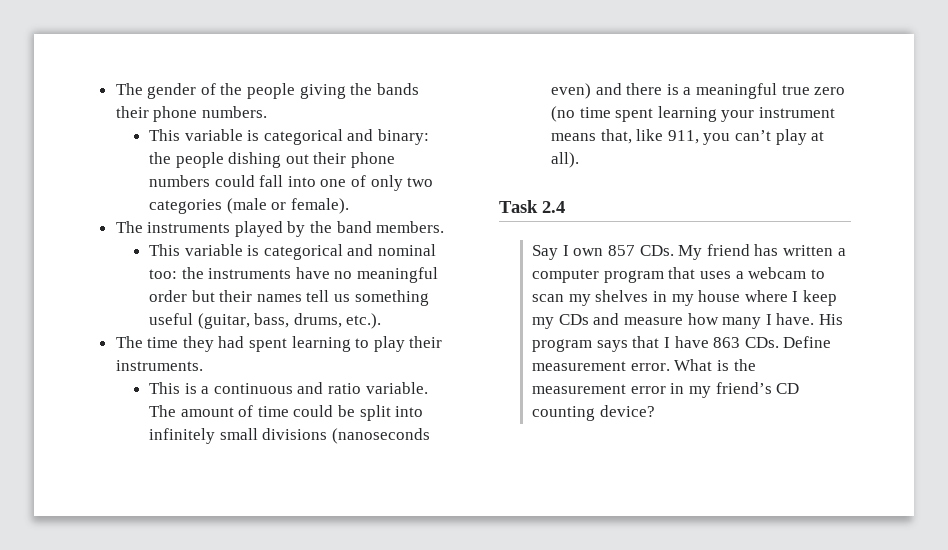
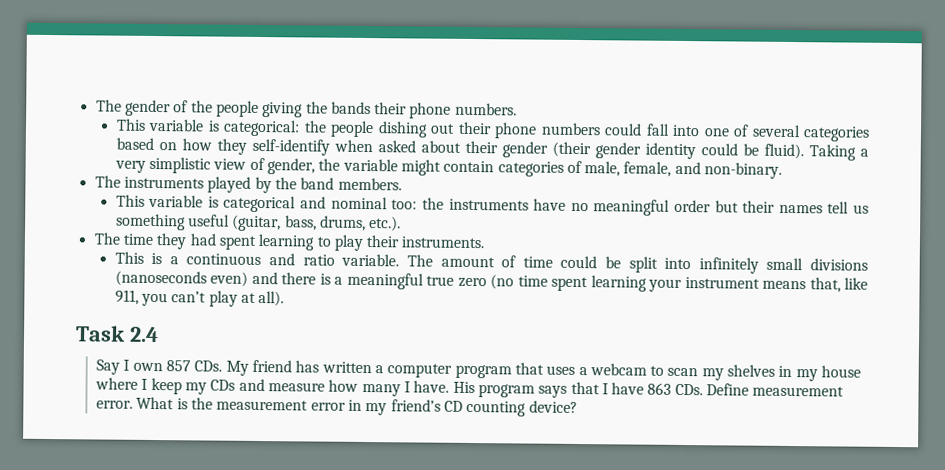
- This variable is categorical and binary: the people dishing out their phone numbers could fall into one of only two categories (male or female).
+ This variable is categorical: the people dishing out their phone numbers could fall into one of several categories based on how they self-identify when asked about their gender (their gender identity could be fluid). Taking a very simplistic view of gender, the variable might contain categories of male, female, and non-binary.

